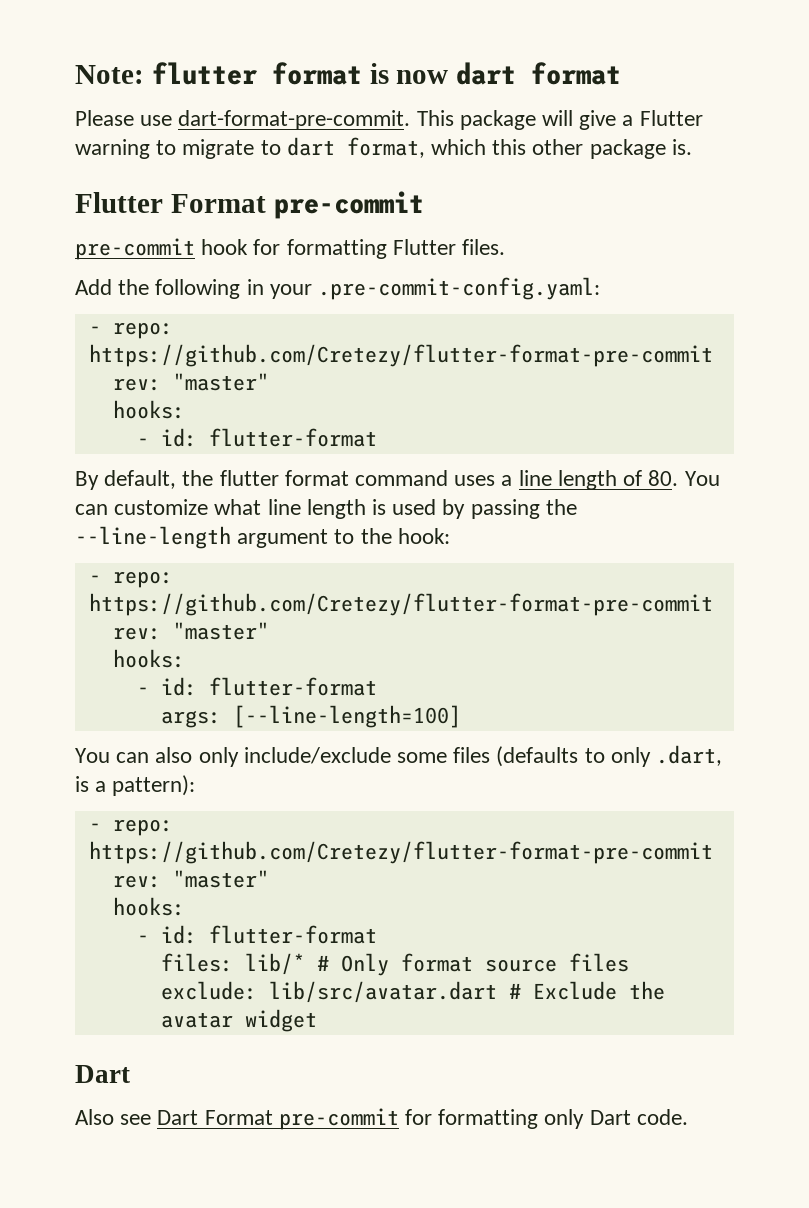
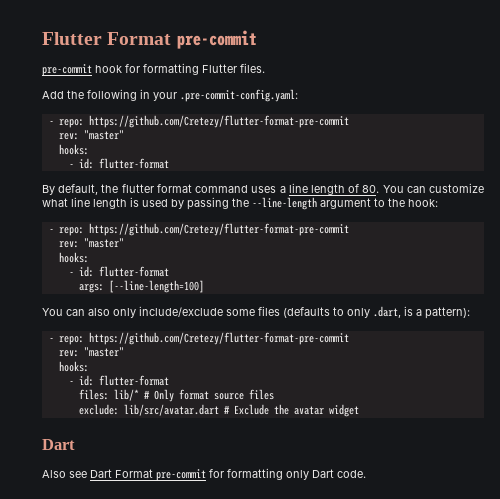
- Note: flutter format is now dart format
- Please use dart-format-pre-commit. This package will give a Flutter warning to migrate to dart format, which this other package is.

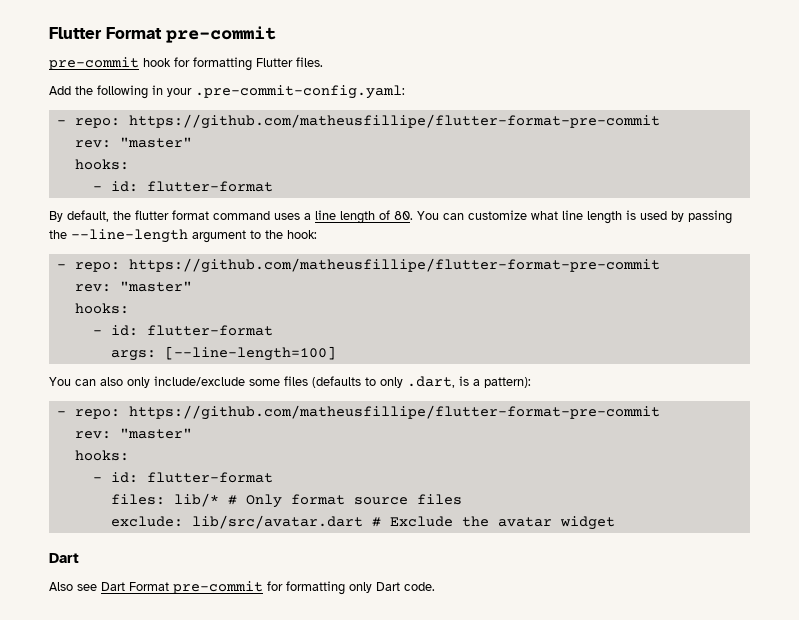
  Add the following in your .pre-commit-config.yaml:
- - repo: https://github.com/Cretezy/flutter-format-pre-commit
+ - repo: https://github.com/matheusfillipe/flutter-format-pre-commit
  By default, the flutter format command uses a line length of 80. You can customize what line length is used by passing the --line-length argument to the hook:
- - repo: https://github.com/Cretezy/flutter-format-pre-commit
+ - repo: https://github.com/matheusfillipe/flutter-format-pre-commit
  You can also only include/exclude some files (defaults to only .dart, is a pattern):
- - repo: https://github.com/Cretezy/flutter-format-pre-commit
+ - repo: https://github.com/matheusfillipe/flutter-format-pre-commit

